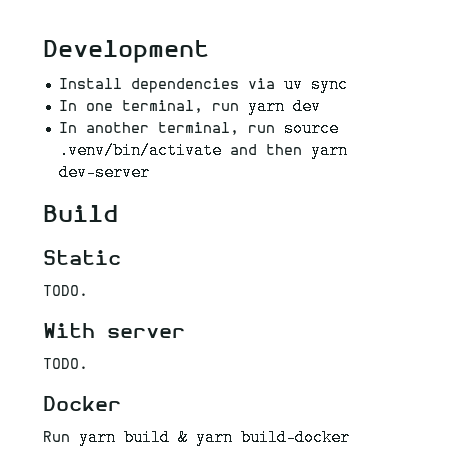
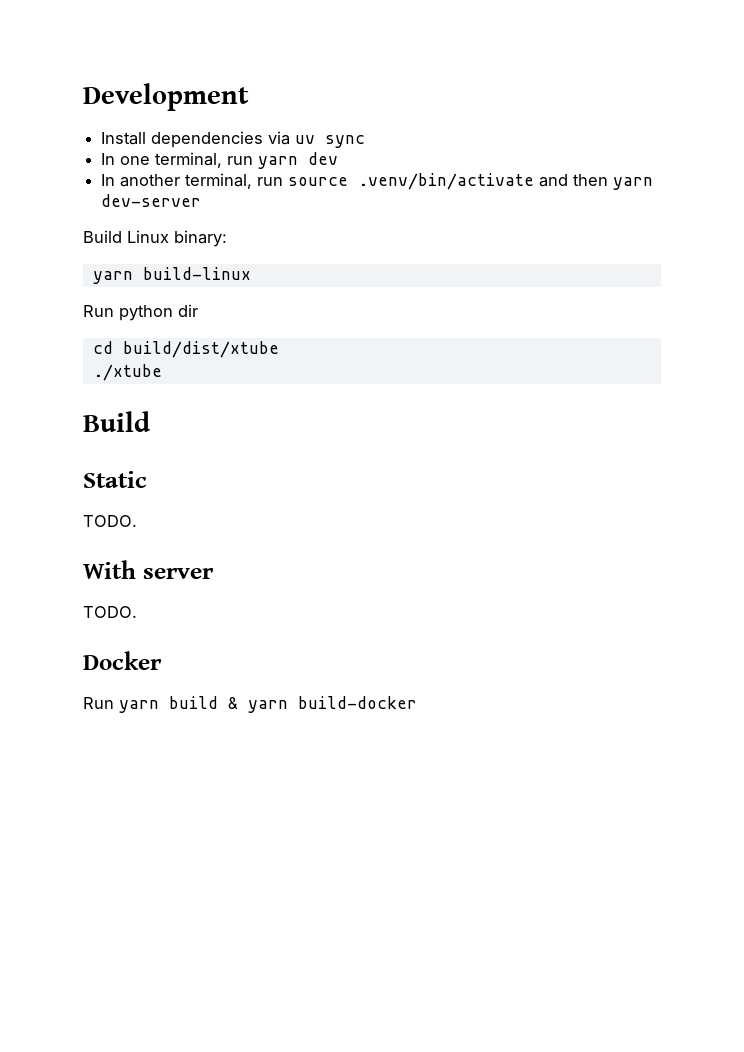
+ Build Linux binary:
+ yarn build-linux
+ Run python dir
+ cd build/dist/xtube
+ ./xtube

